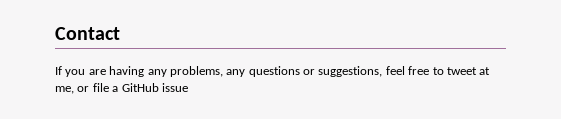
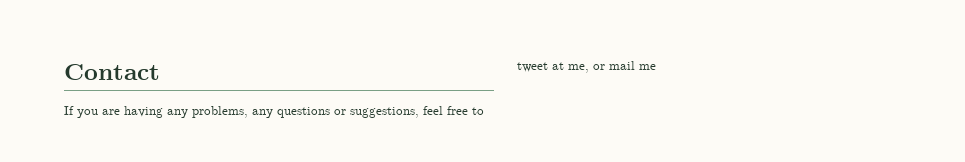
- If you are having any problems, any questions or suggestions, feel free to tweet at me, or file a GitHub issue
+ If you are having any problems, any questions or suggestions, feel free to tweet at me, or mail me

